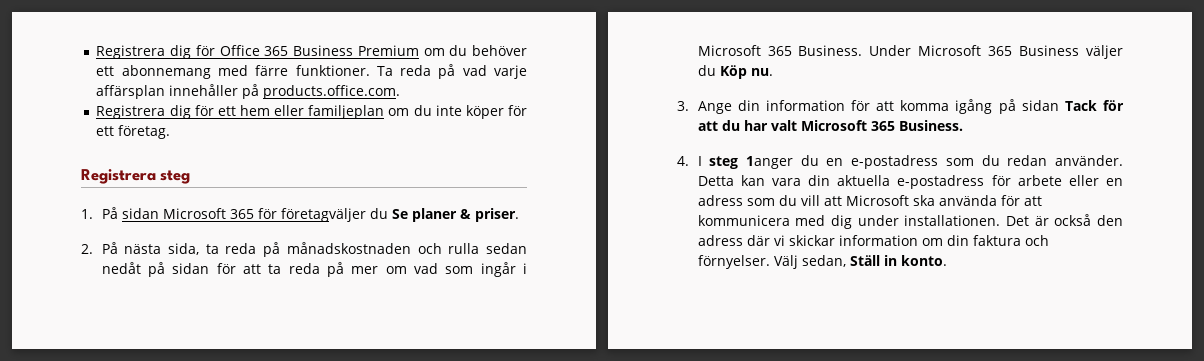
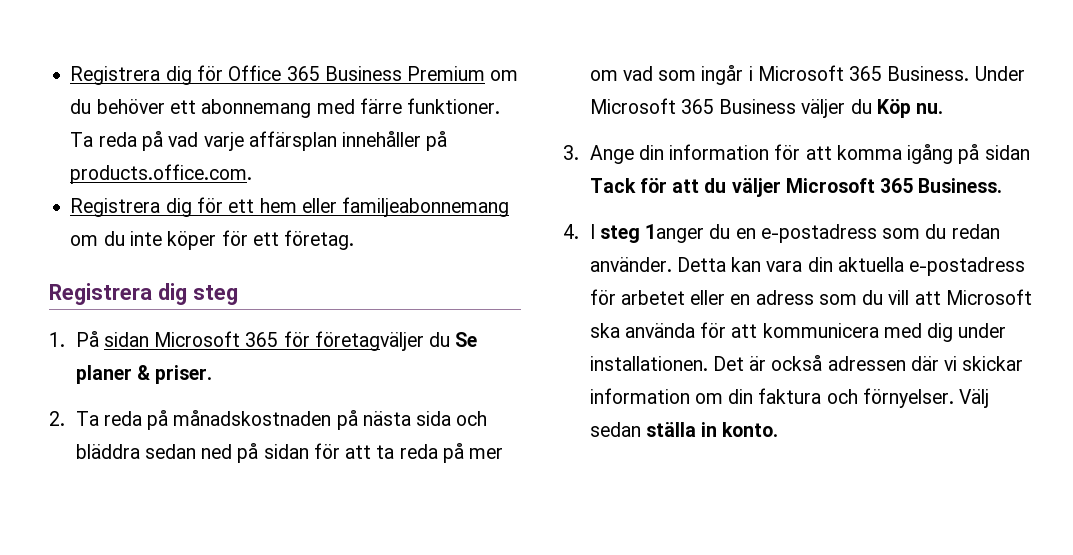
- Registrera dig för ett hem eller familjeplan om du inte köper för ett företag.
+ Registrera dig för ett hem eller familjeabonnemang om du inte köper för ett företag.
- Registrera steg
+ Registrera dig steg
- 2. På nästa sida, ta reda på månadskostnaden och rulla sedan nedåt på sidan för att ta reda på mer om vad som ingår i Microsoft 365 Business.
+ 2. Ta reda på månadskostnaden på nästa sida och bläddra sedan ned på sidan för att ta reda på mer om vad som ingår i Microsoft 365 Business.
- 3. Ange din information för att komma igång på sidan Tack för att du har valt Microsoft 365 Business.
+ 3. Ange din information för att komma igång på sidan Tack för att du väljer Microsoft 365 Business.
- Detta kan vara din aktuella e-postadress för arbete eller en adress som du vill att Microsoft ska använda för att kommunicera med dig under installationen.
+ Detta kan vara din aktuella e-postadress för arbetet eller en adress som du vill att Microsoft ska använda för att kommunicera med dig under installationen.
- Det är också den adress där vi skickar information om din faktura och förnyelser.
+ Det är också adressen där vi skickar information om din faktura och förnyelser.
- Välj sedan, Ställ in konto.
+ Välj sedan ställa in konto.

